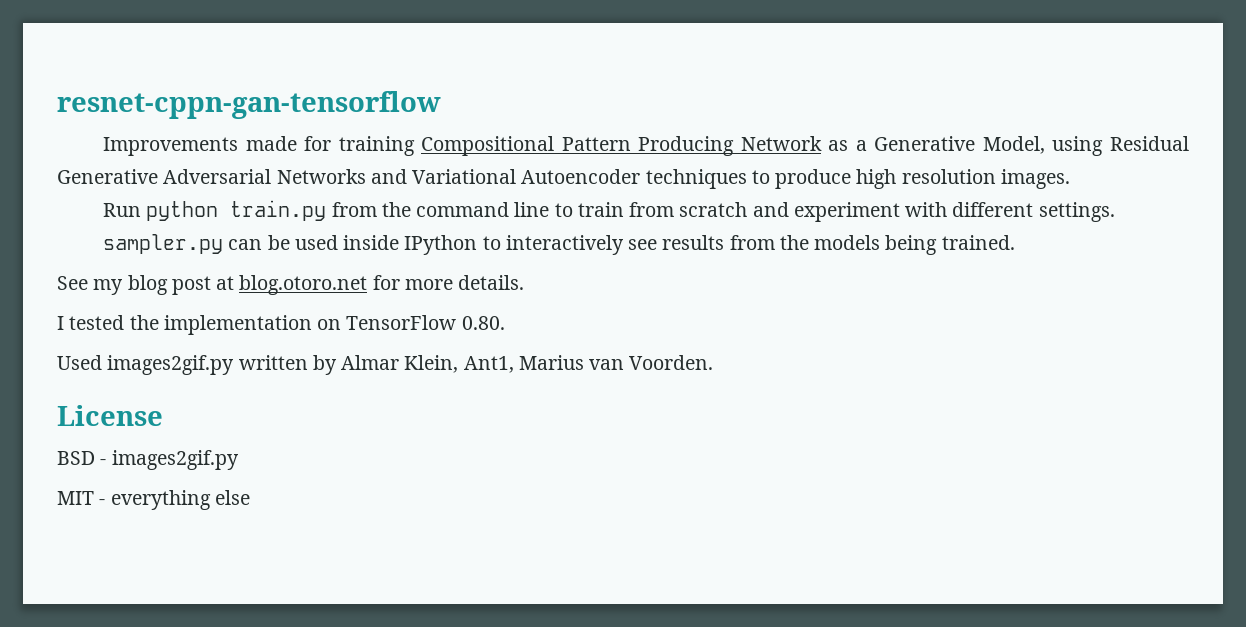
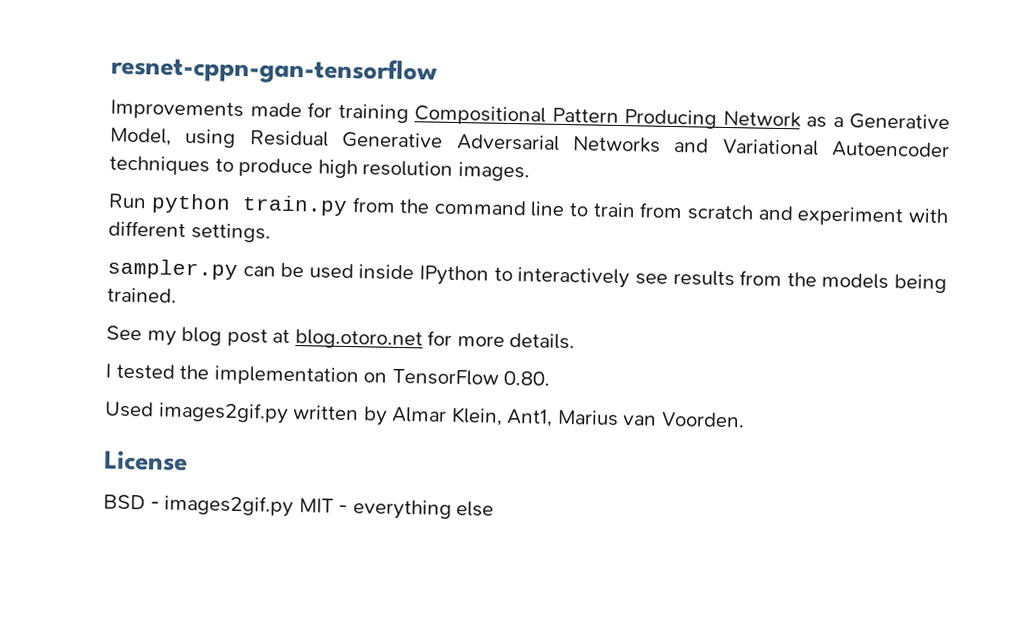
- BSD - images2gif.py
- MIT - everything else
+ BSD - images2gif.py MIT - everything else

